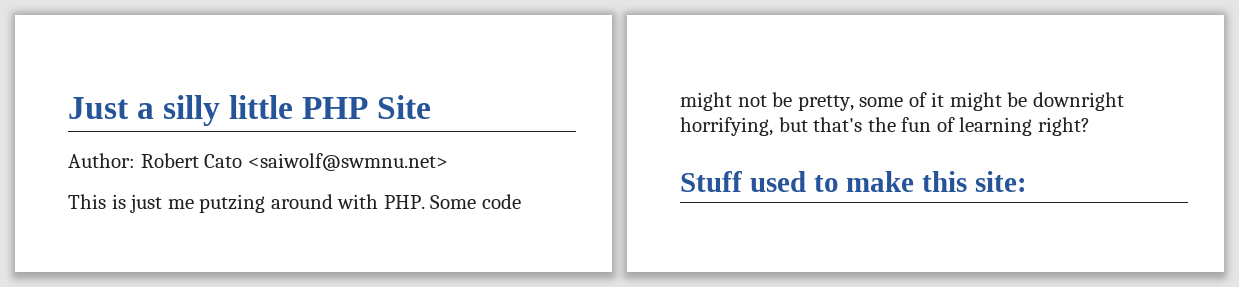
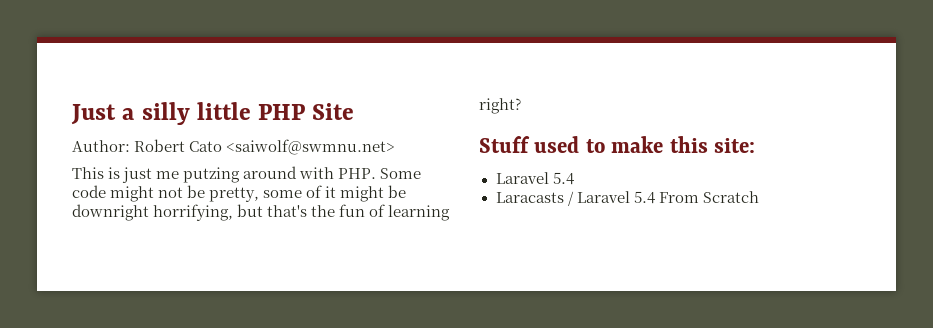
  Stuff used to make this site:
+ Laravel 5.4
+ Laracasts / Laravel 5.4 From Scratch

